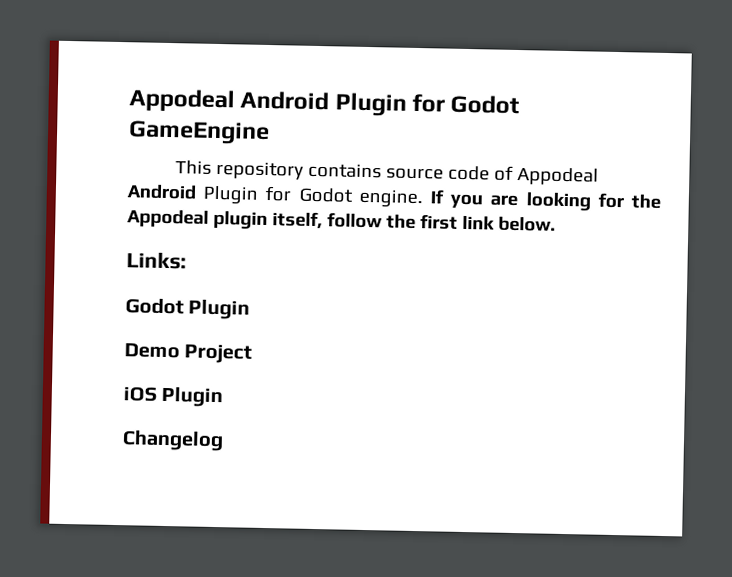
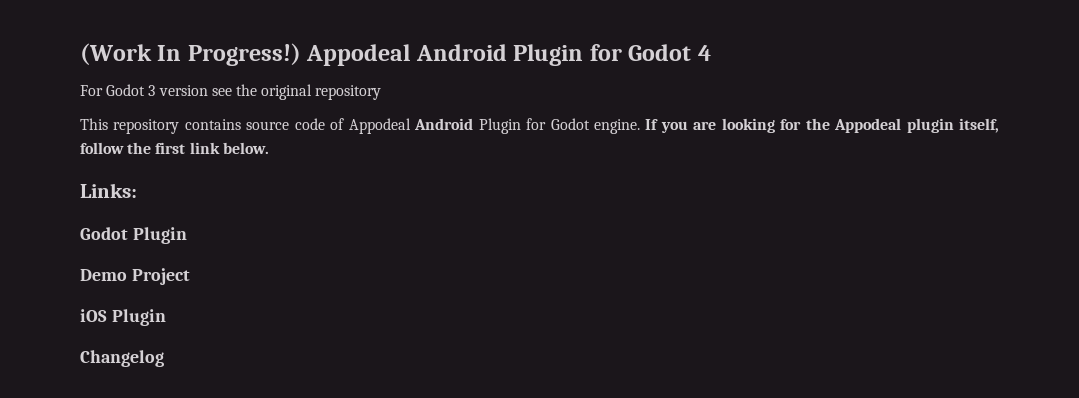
- Appodeal Android Plugin for Godot GameEngine
+ (Work In Progress!) Appodeal Android Plugin for Godot 4
+ For Godot 3 version see the original repository

